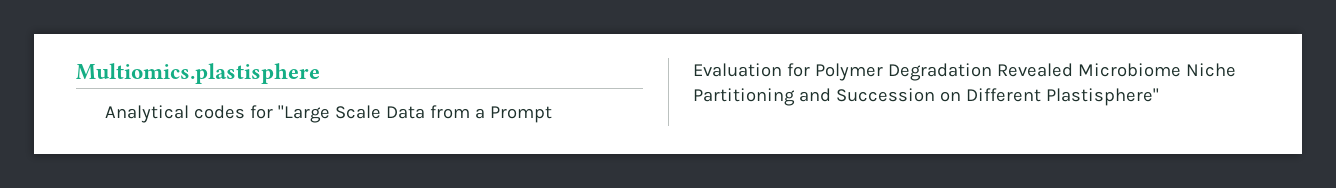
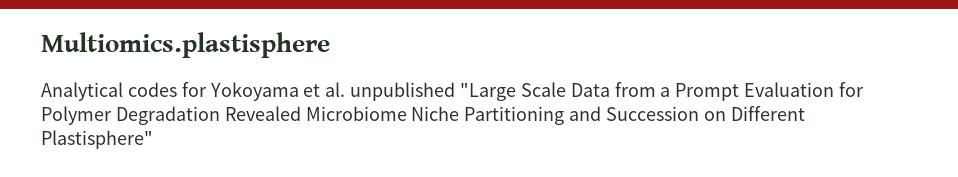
- Analytical codes for "Large Scale Data from a Prompt Evaluation for Polymer Degradation Revealed Microbiome Niche Partitioning and Succession on Different Plastisphere"
+ Analytical codes for Yokoyama et al. unpublished "Large Scale Data from a Prompt Evaluation for Polymer Degradation Revealed Microbiome Niche Partitioning and Succession on Different Plastisphere"

